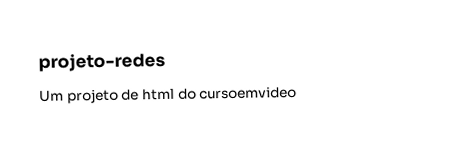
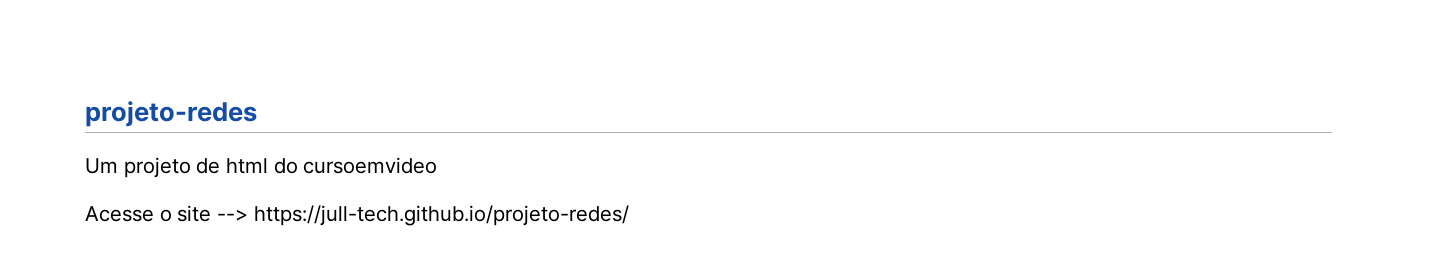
+ Acesse o site --> https://jull-tech.github.io/projeto-redes/

